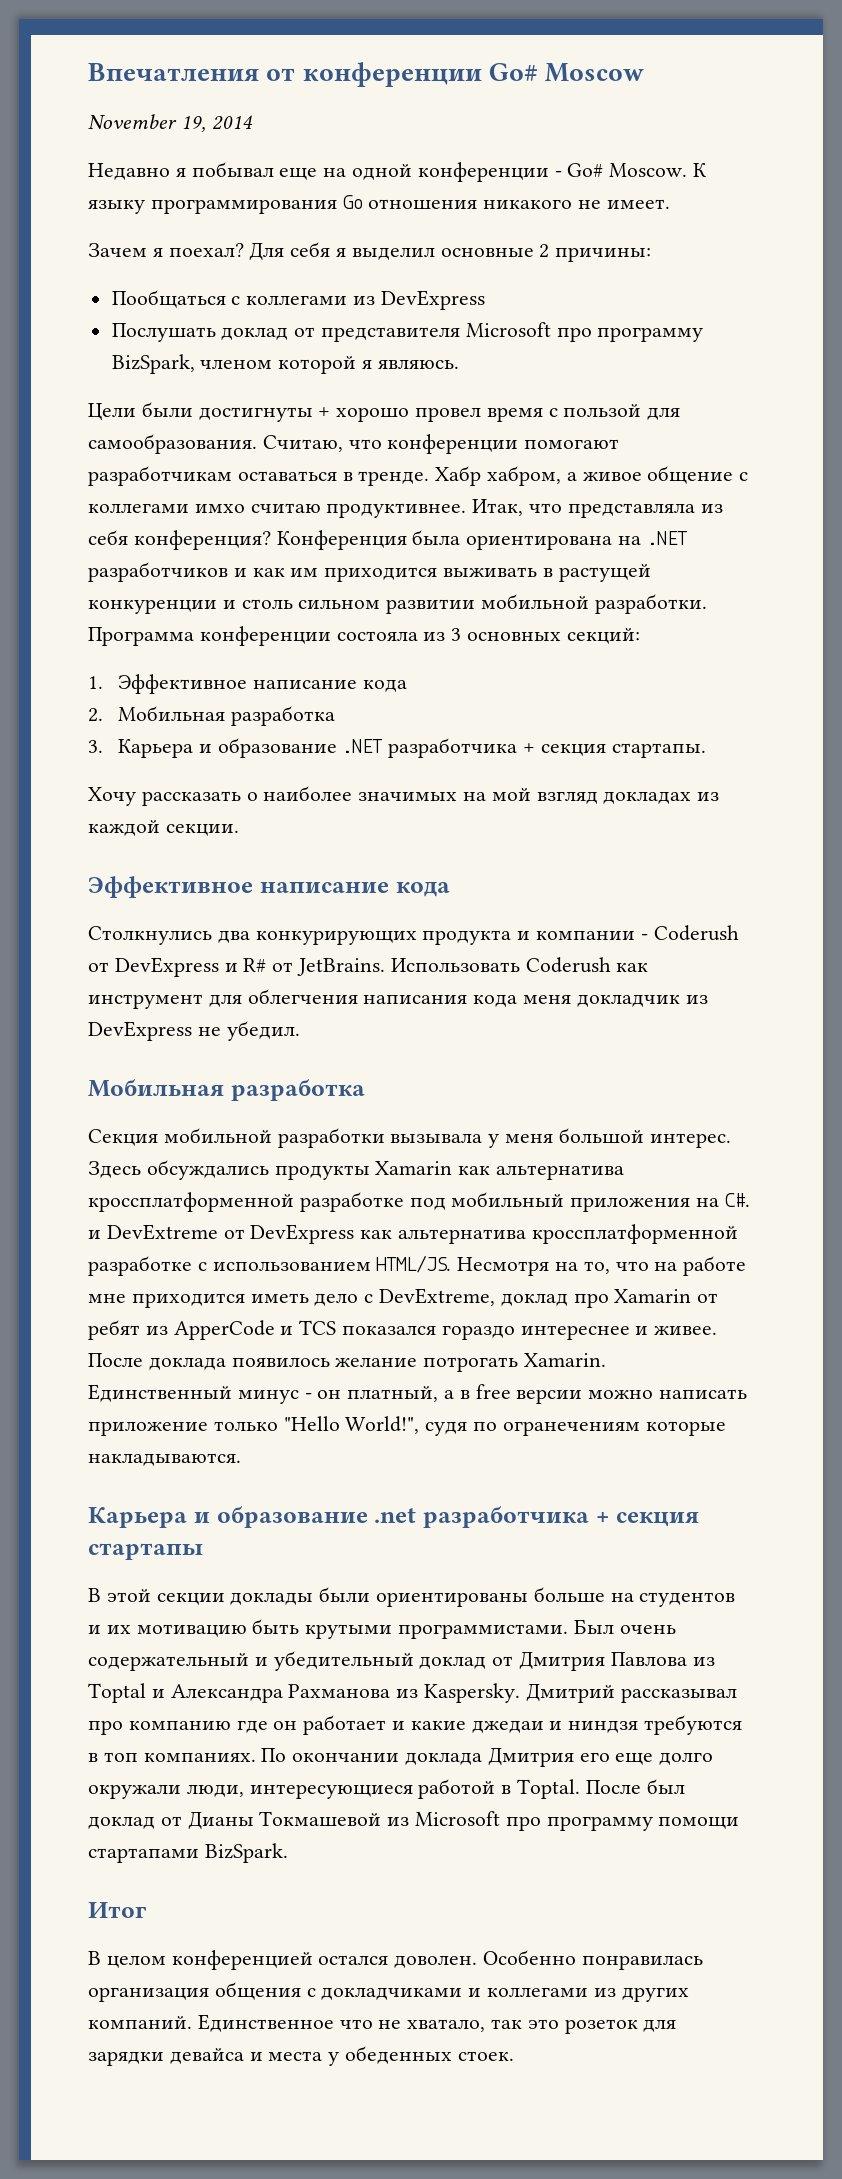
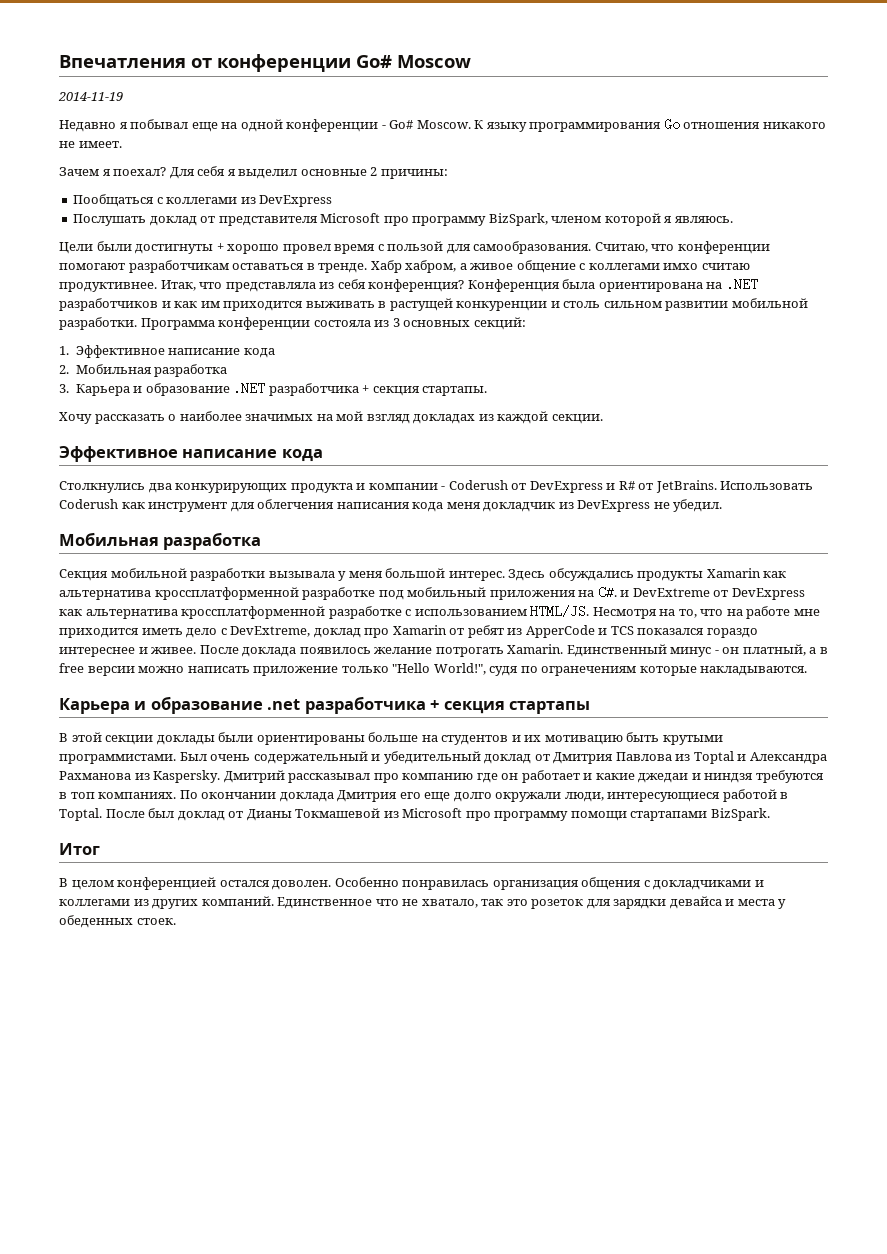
- November 19, 2014
+ 2014-11-19

